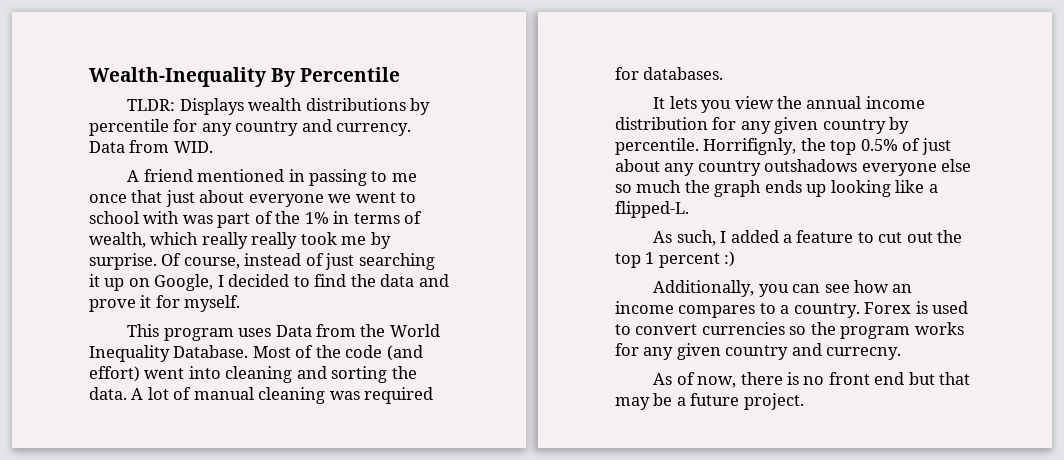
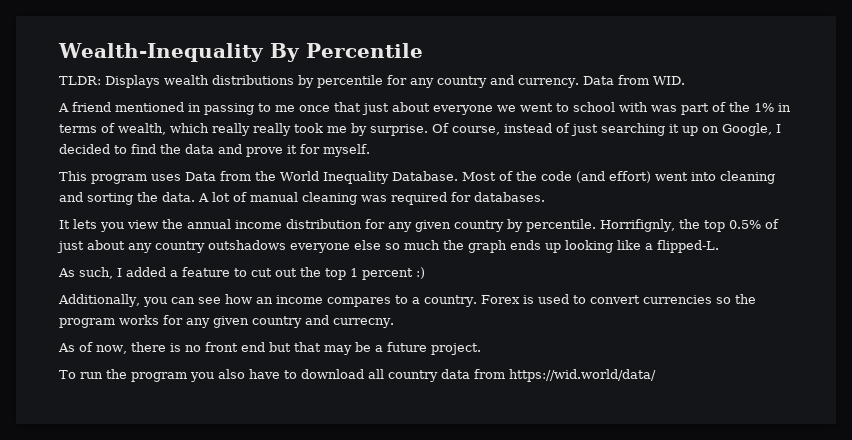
+ To run the program you also have to download all country data from https://wid.world/data/

